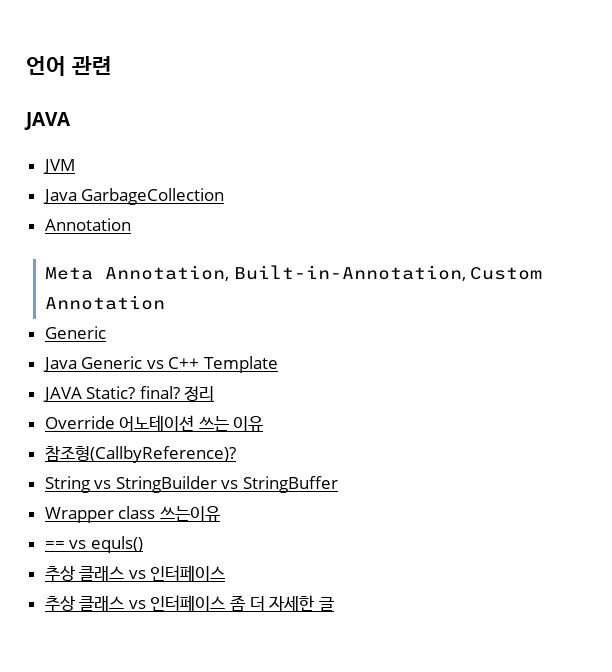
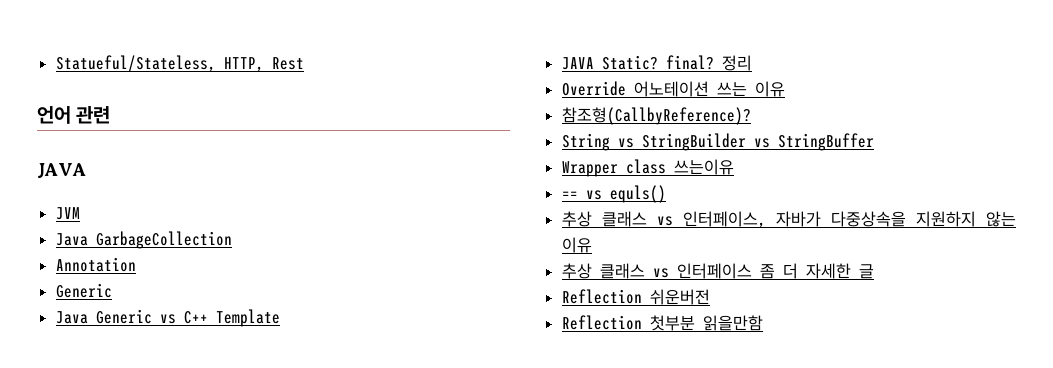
+ Statueful/Stateless, HTTP, Rest
- Meta Annotation, Built-in-Annotation, Custom Annotation
  == vs equls()
- 추상 클래스 vs 인터페이스
+ 추상 클래스 vs 인터페이스, 자바가 다중상속을 지원하지 않는 이유
+ Reflection 쉬운버전
+ Reflection 첫부분 읽을만함

